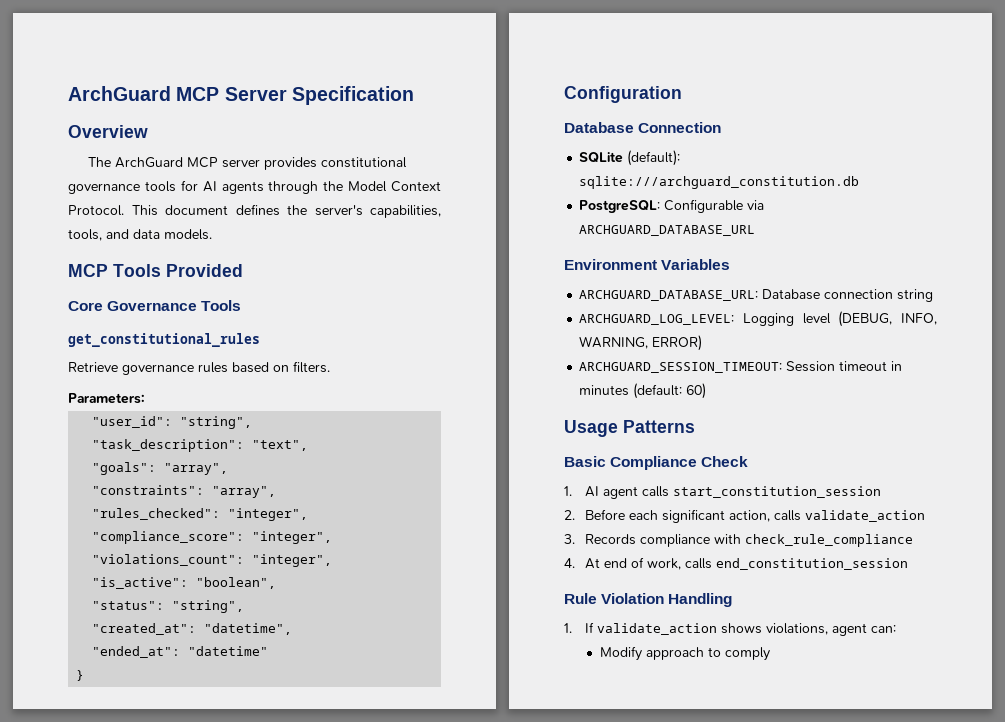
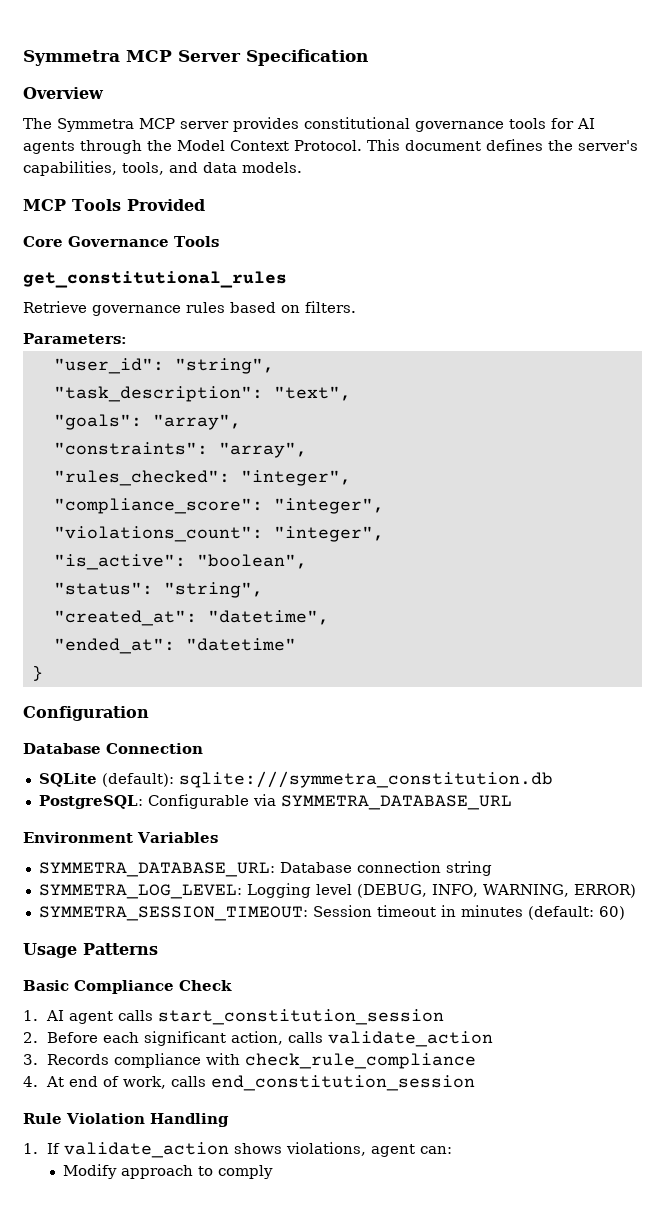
- ArchGuard MCP Server Specification
+ Symmetra MCP Server Specification
- The ArchGuard MCP server provides constitutional governance tools for AI agents through the Model Context Protocol.
+ The Symmetra MCP server provides constitutional governance tools for AI agents through the Model Context Protocol.
- SQLite (default): sqlite:///archguard_constitution.db
+ SQLite (default): sqlite:///symmetra_constitution.db
- PostgreSQL: Configurable via ARCHGUARD_DATABASE_URL
+ PostgreSQL: Configurable via SYMMETRA_DATABASE_URL
- ARCHGUARD_DATABASE_URL: Database connection string
+ SYMMETRA_DATABASE_URL: Database connection string
- ARCHGUARD_LOG_LEVEL: Logging level (DEBUG, INFO, WARNING, ERROR)
+ SYMMETRA_LOG_LEVEL: Logging level (DEBUG, INFO, WARNING, ERROR)
- ARCHGUARD_SESSION_TIMEOUT: Session timeout in minutes (default: 60)
+ SYMMETRA_SESSION_TIMEOUT: Session timeout in minutes (default: 60)

